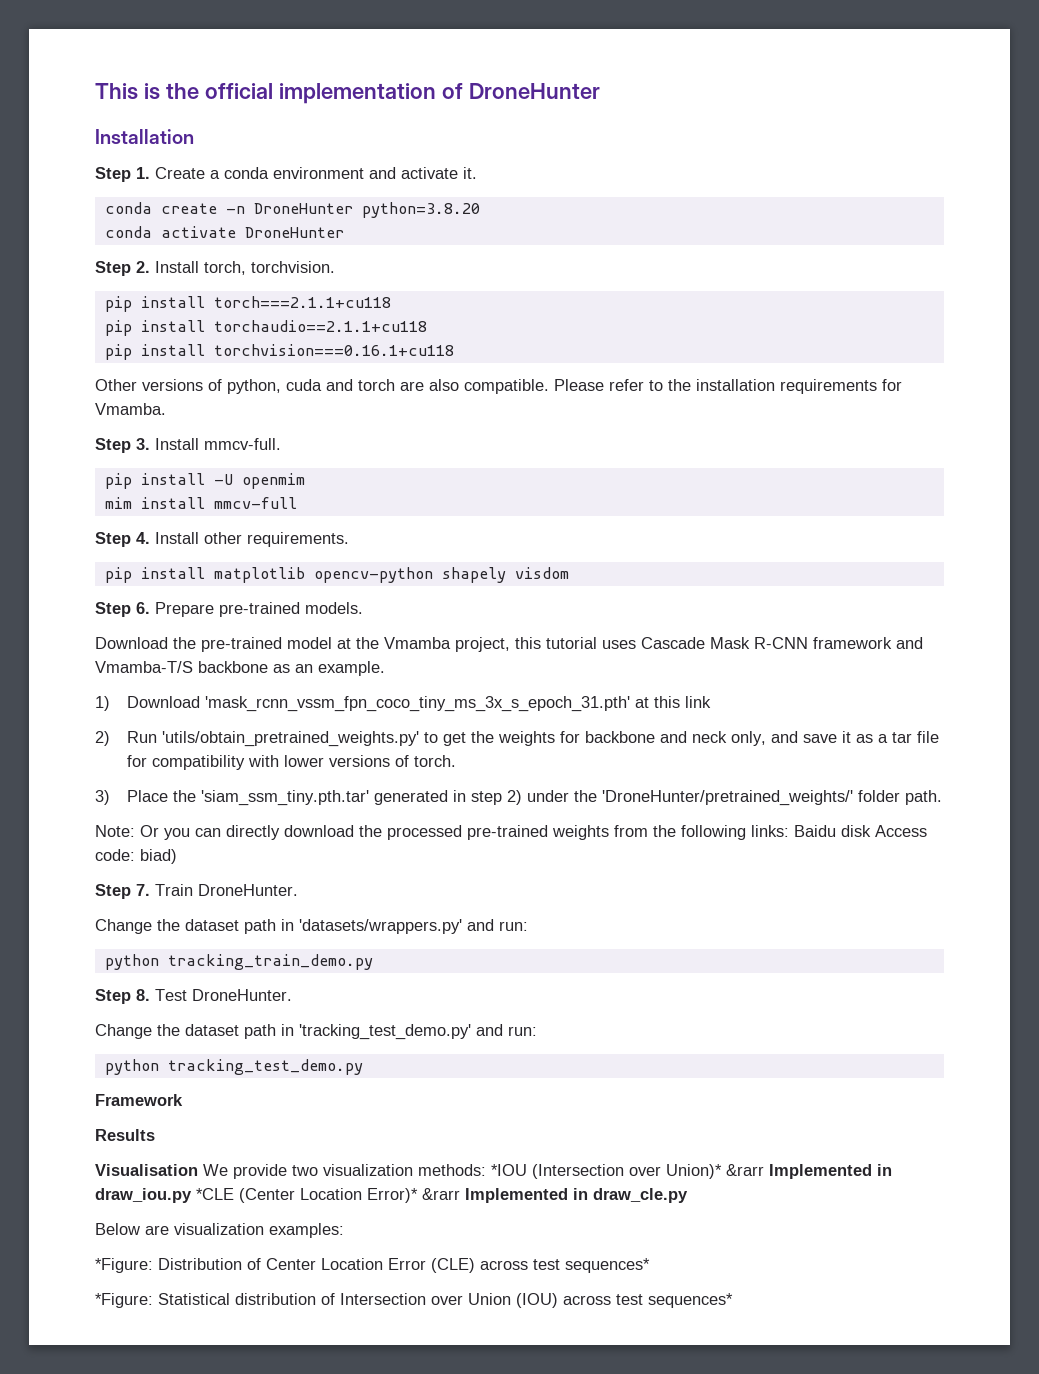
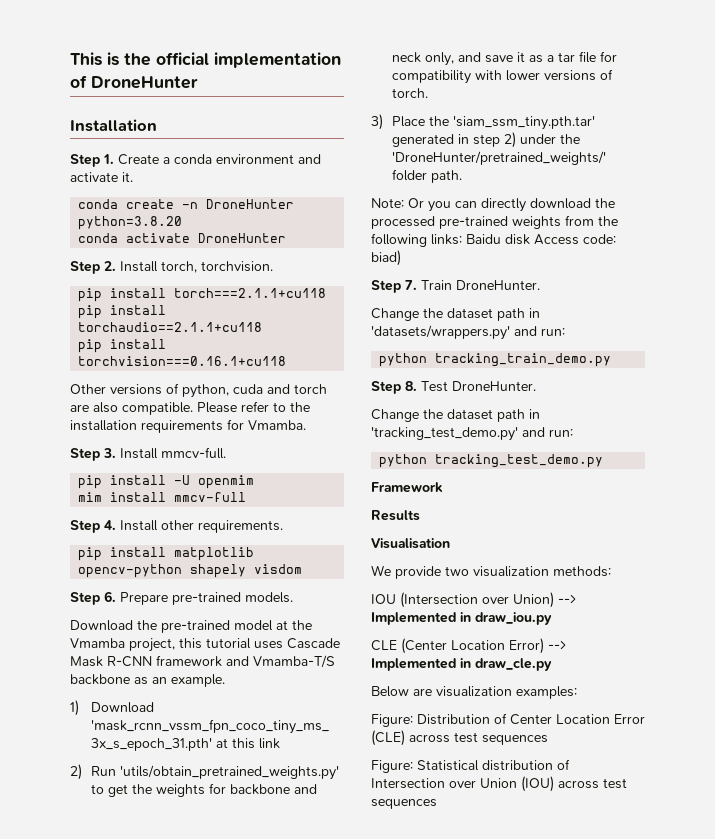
- Visualisation We provide two visualization methods: *IOU (Intersection over Union)* &rarr Implemented in draw_iou.py *CLE (Center Location Error)* &rarr Implemented in draw_cle.py
+ Visualisation
+ We provide two visualization methods:
+ IOU (Intersection over Union) --> Implemented in draw_iou.py
+ CLE (Center Location Error) --> Implemented in draw_cle.py
- *Figure: Distribution of Center Location Error (CLE) across test sequences*
- *Figure: Statistical distribution of Intersection over Union (IOU) across test sequences*
+ Figure: Distribution of Center Location Error (CLE) across test sequences
+ Figure: Statistical distribution of Intersection over Union (IOU) across test sequences

